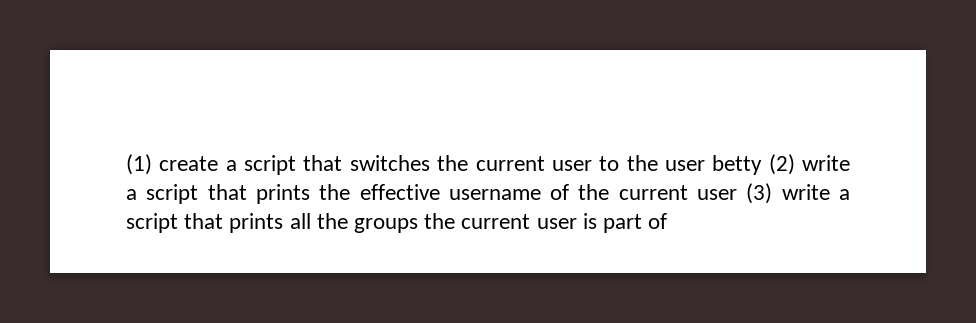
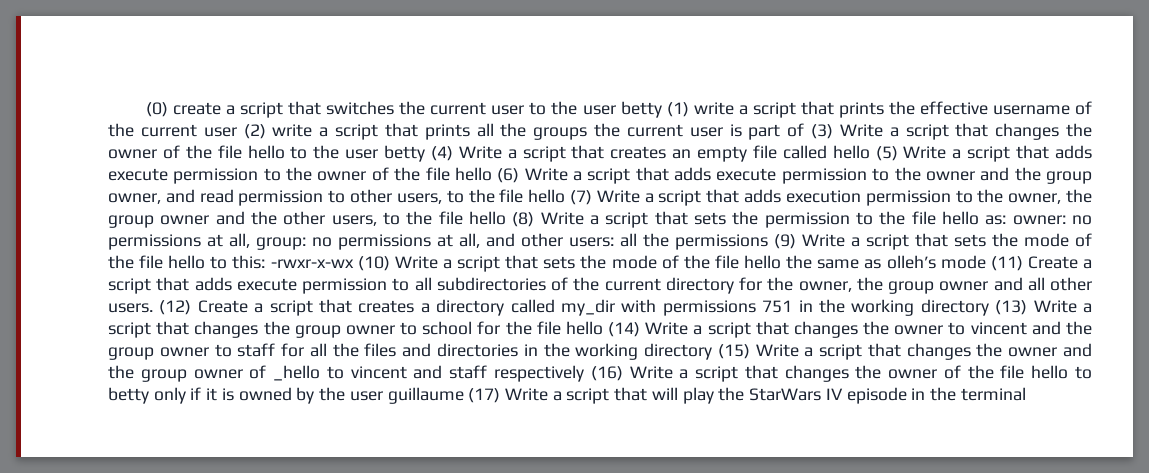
- (1) create a script that switches the current user to the user betty (2) write a script that prints the effective username of the current user (3) write a script that prints all the groups the current user is part of
+ (0) create a script that switches the current user to the user betty (1) write a script that prints the effective username of the current user (2) write a script that prints all the groups the current user is part of (3) Write a script that changes the owner of the file hello to the user betty (4) Write a script that creates an empty file called hello (5) Write a script that adds execute permission to the owner of the file hello (6) Write a script that adds execute permission to the owner and the group owner, and read permission to other users, to the file hello (7) Write a script that adds execution permission to the owner, the group owner and the other users, to the file hello (8) Write a script that sets the permission to the file hello as: owner: no permissions at all, group: no permissions at all, and other users: all the permissions (9) Write a script that sets the mode of the file hello to this: -rwxr-x-wx (10) Write a script that sets the mode of the file hello the same as olleh’s mode (11) Create a script that adds execute permission to all subdirectories of the current directory for the owner, the group owner and all other users. (12) Create a script that creates a directory called my_dir with permissions 751 in the working directory (13) Write a script that changes the group owner to school for the file hello (14) Write a script that changes the owner to vincent and the group owner to staff for all the files and directories in the working directory (15) Write a script that changes the owner and the group owner of _hello to vincent and staff respectively (16) Write a script that changes the owner of the file hello to betty only if it is owned by the user guillaume (17) Write a script that will play the StarWars IV episode in the terminal

